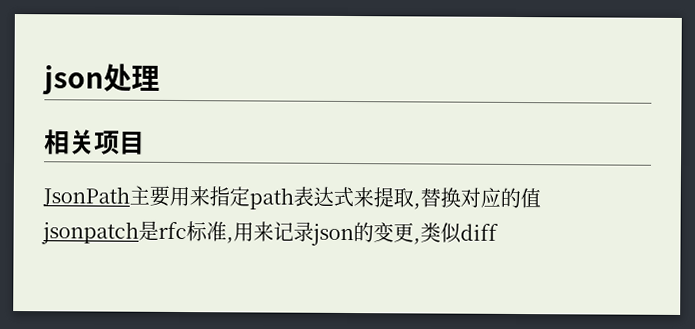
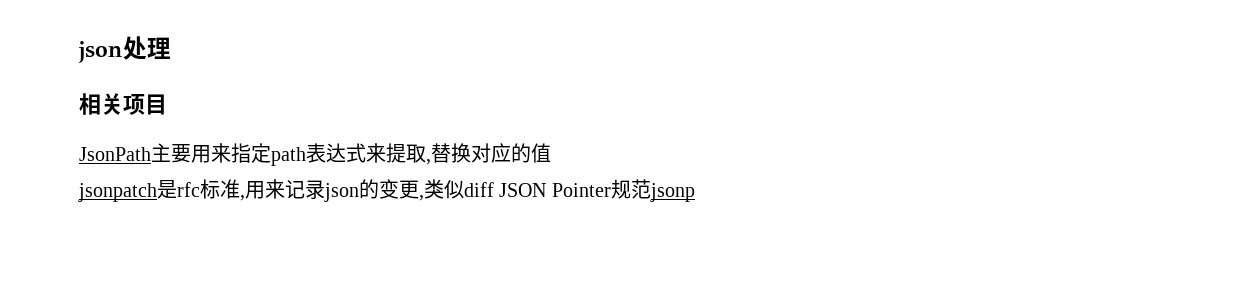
- jsonpatch是rfc标准,用来记录json的变更,类似diff
+ jsonpatch是rfc标准,用来记录json的变更,类似diff JSON Pointer规范jsonp

